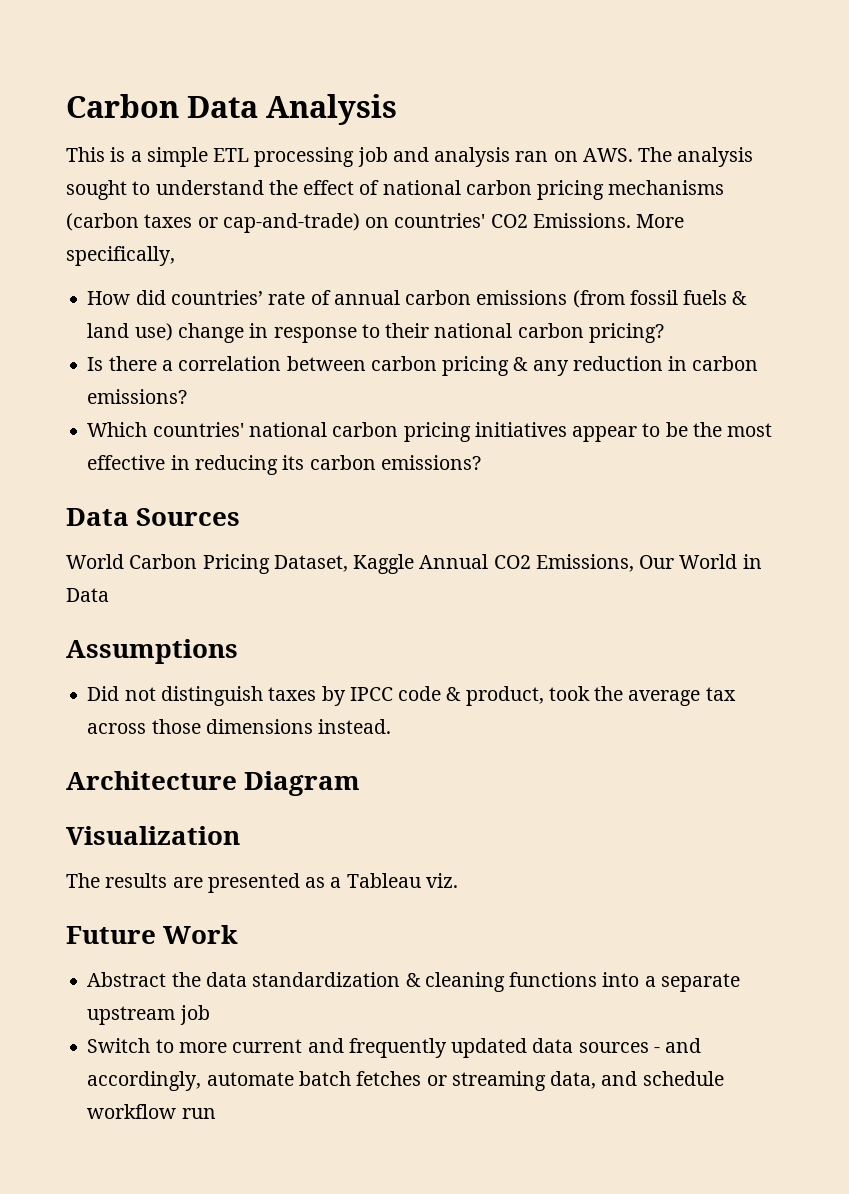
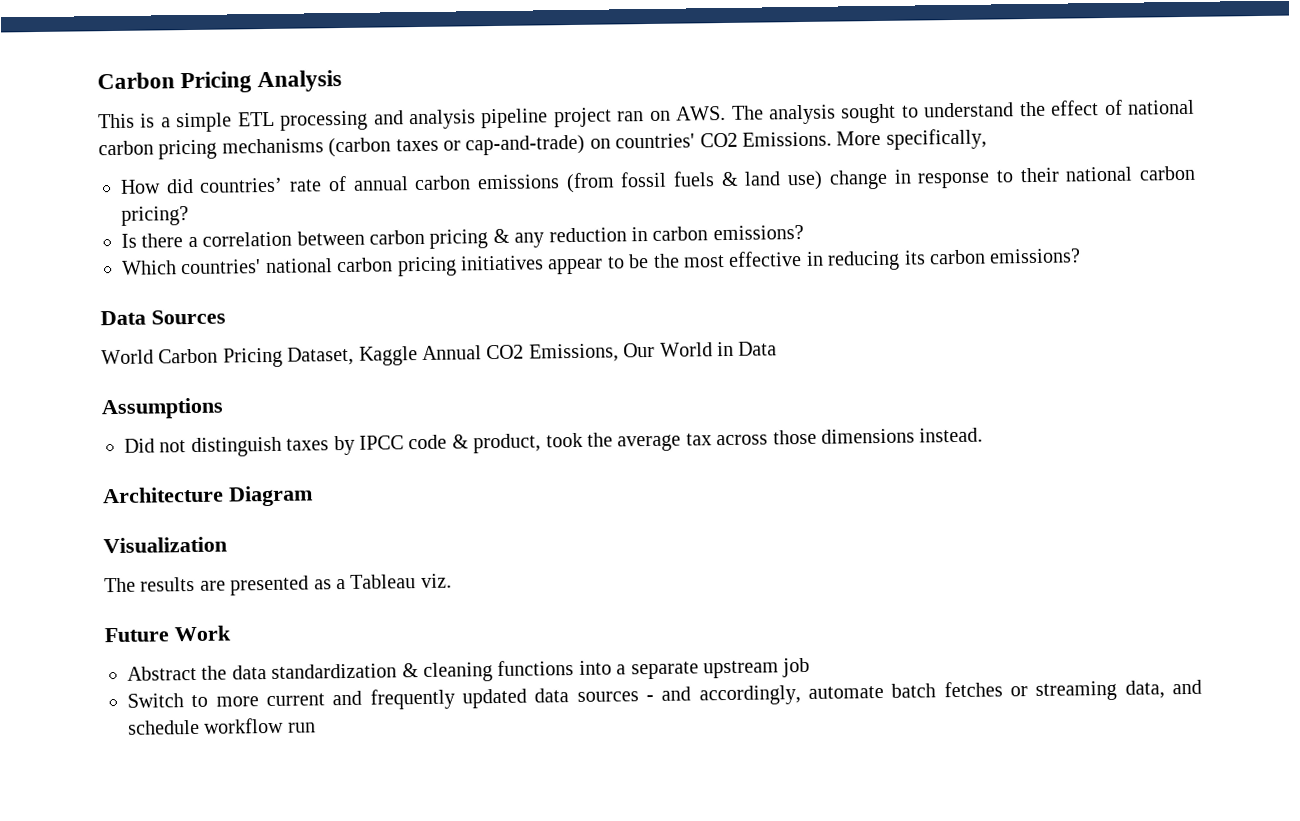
- Carbon Data Analysis
+ Carbon Pricing Analysis
- This is a simple ETL processing job and analysis ran on AWS. The analysis sought to understand the effect of national carbon pricing mechanisms (carbon taxes or cap-and-trade) on countries' CO2 Emissions.
+ This is a simple ETL processing and analysis pipeline project ran on AWS. The analysis sought to understand the effect of national carbon pricing mechanisms (carbon taxes or cap-and-trade) on countries' CO2 Emissions.

